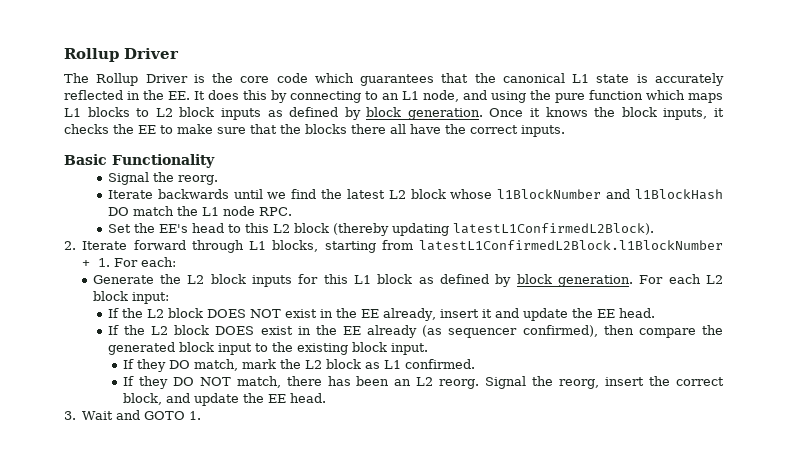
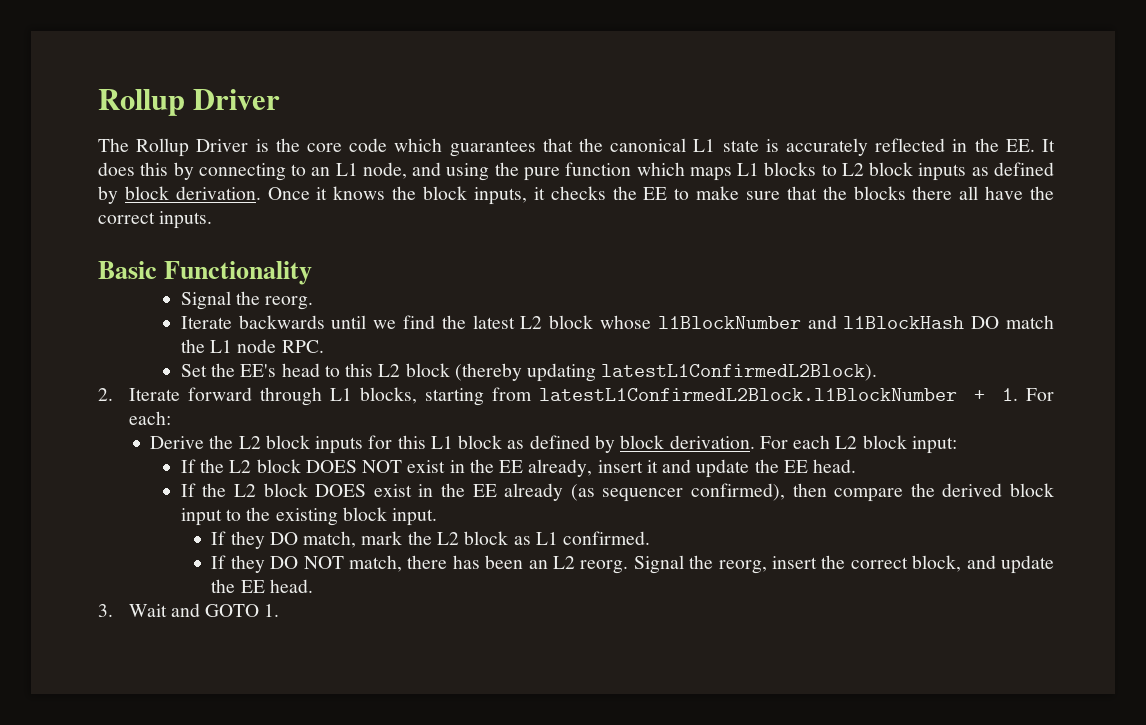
- The Rollup Driver is the core code which guarantees that the canonical L1 state is accurately reflected in the EE. It does this by connecting to an L1 node, and using the pure function which maps L1 blocks to L2 block inputs as defined by block generation.
+ The Rollup Driver is the core code which guarantees that the canonical L1 state is accurately reflected in the EE. It does this by connecting to an L1 node, and using the pure function which maps L1 blocks to L2 block inputs as defined by block derivation.
- Generate the L2 block inputs for this L1 block as defined by block generation.
+ Derive the L2 block inputs for this L1 block as defined by block derivation.
- If the L2 block DOES exist in the EE already (as sequencer confirmed), then compare the generated block input to the existing block input.
+ If the L2 block DOES exist in the EE already (as sequencer confirmed), then compare the derived block input to the existing block input.

